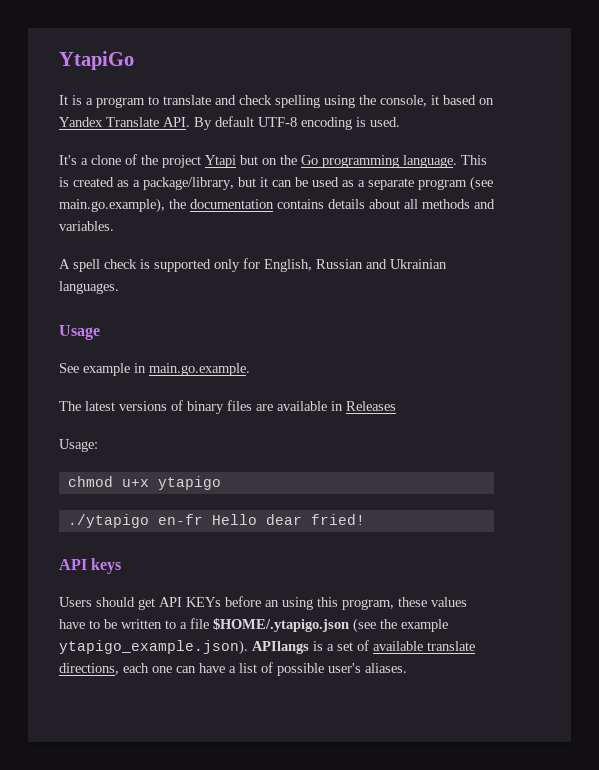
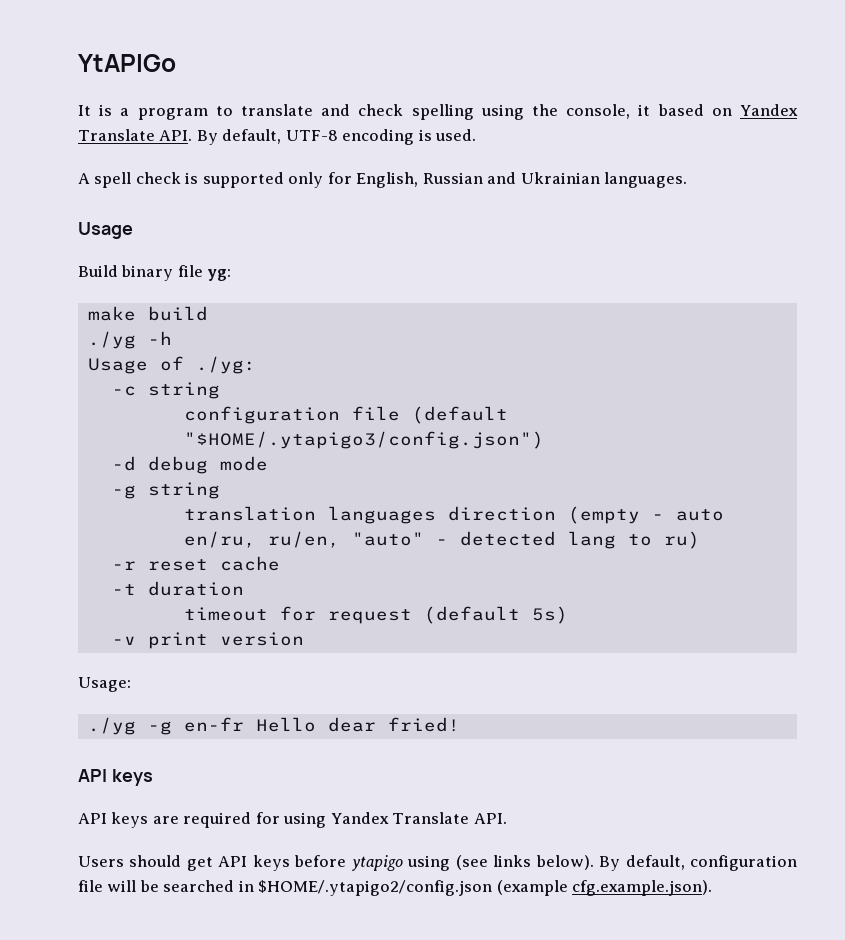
- YtapiGo
+ YtAPIGo
- It is a program to translate and check spelling using the console, it based on Yandex Translate API. By default UTF-8 encoding is used.
+ It is a program to translate and check spelling using the console, it based on Yandex Translate API. By default, UTF-8 encoding is used.
- It's a clone of the project Ytapi but on the Go programming language. This is created as a package/library, but it can be used as a separate program (see main.go.example), the documentation contains details about all methods and variables.
- See example in main.go.example.
- The latest versions of binary files are available in Releases
+ Build binary file yg:
+ make build
+ ./yg -h
+ Usage of ./yg:
+ -c string
+ configuration file (default "$HOME/.ytapigo3/config.json")
+ -d debug mode
+ -g string
+ translation languages direction (empty - auto en/ru, ru/en, "auto" - detected lang to ru)
+ -r reset cache
+ -t duration
+ timeout for request (default 5s)
+ -v print version
  Usage:
- chmod u+x ytapigo
- ./ytapigo en-fr Hello dear fried!
+ ./yg -g en-fr Hello dear fried!
- Users should get API KEYs before an using this program, these values have to be written to a file $HOME/.ytapigo.json (see the example ytapigo_example.json). APIlangs is a set of available translate directions, each one can have a list of possible user's aliases.
+ API keys are required for using Yandex Translate API.
+ Users should get API keys before ytapigo using (see links below). By default, configuration file will be searched in $HOME/.ytapigo2/config.json (example cfg.example.json).

